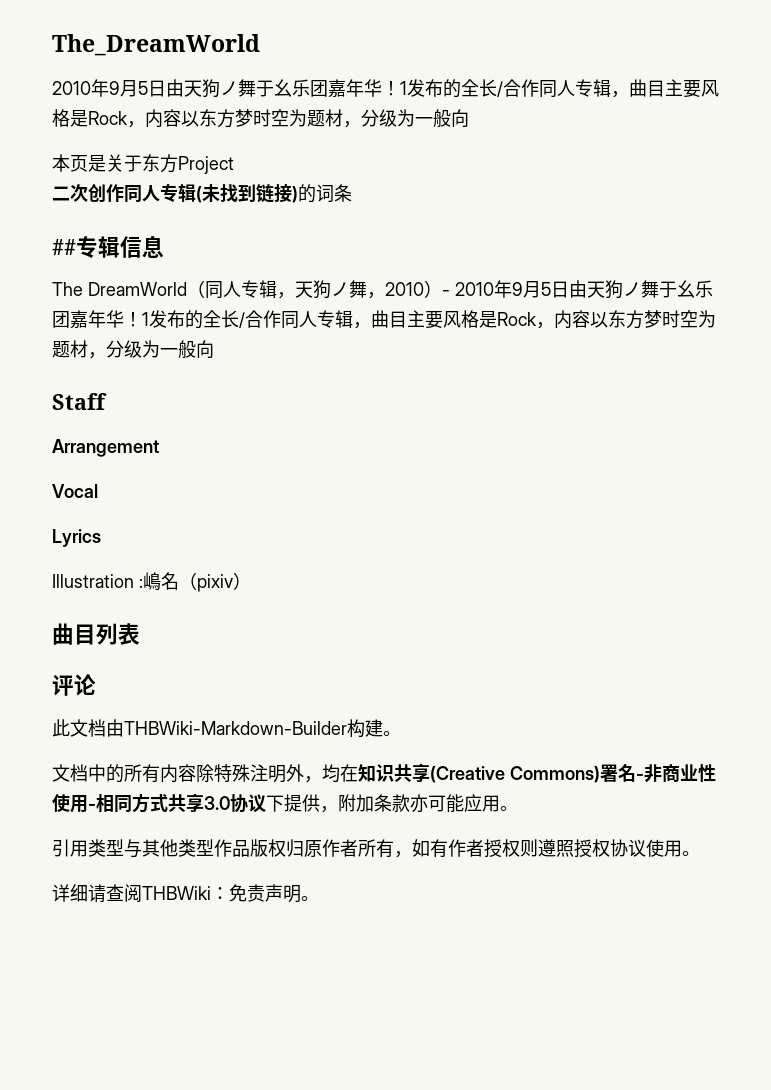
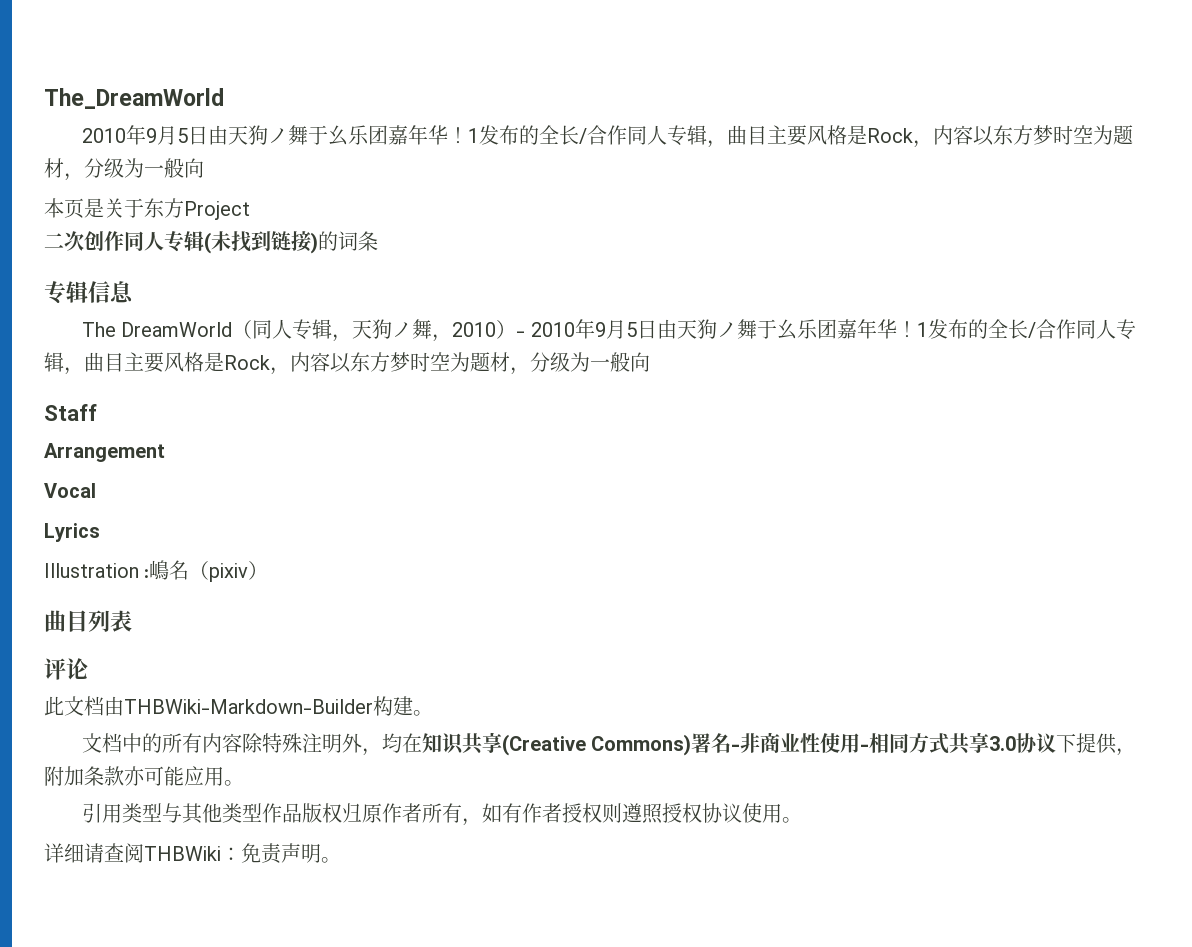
- ##专辑信息
+ 专辑信息

